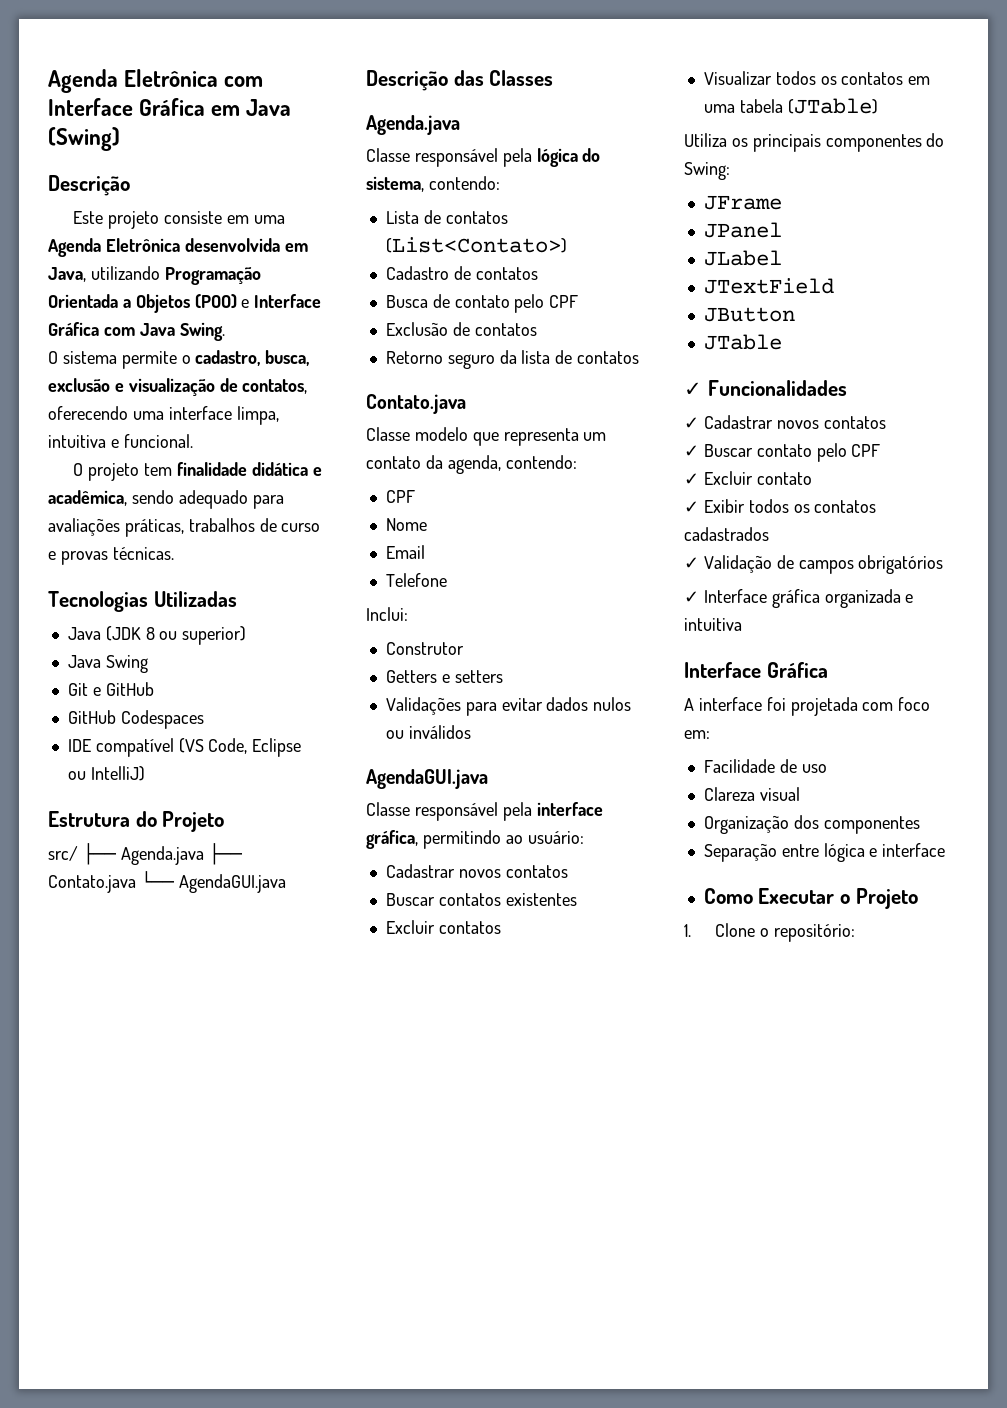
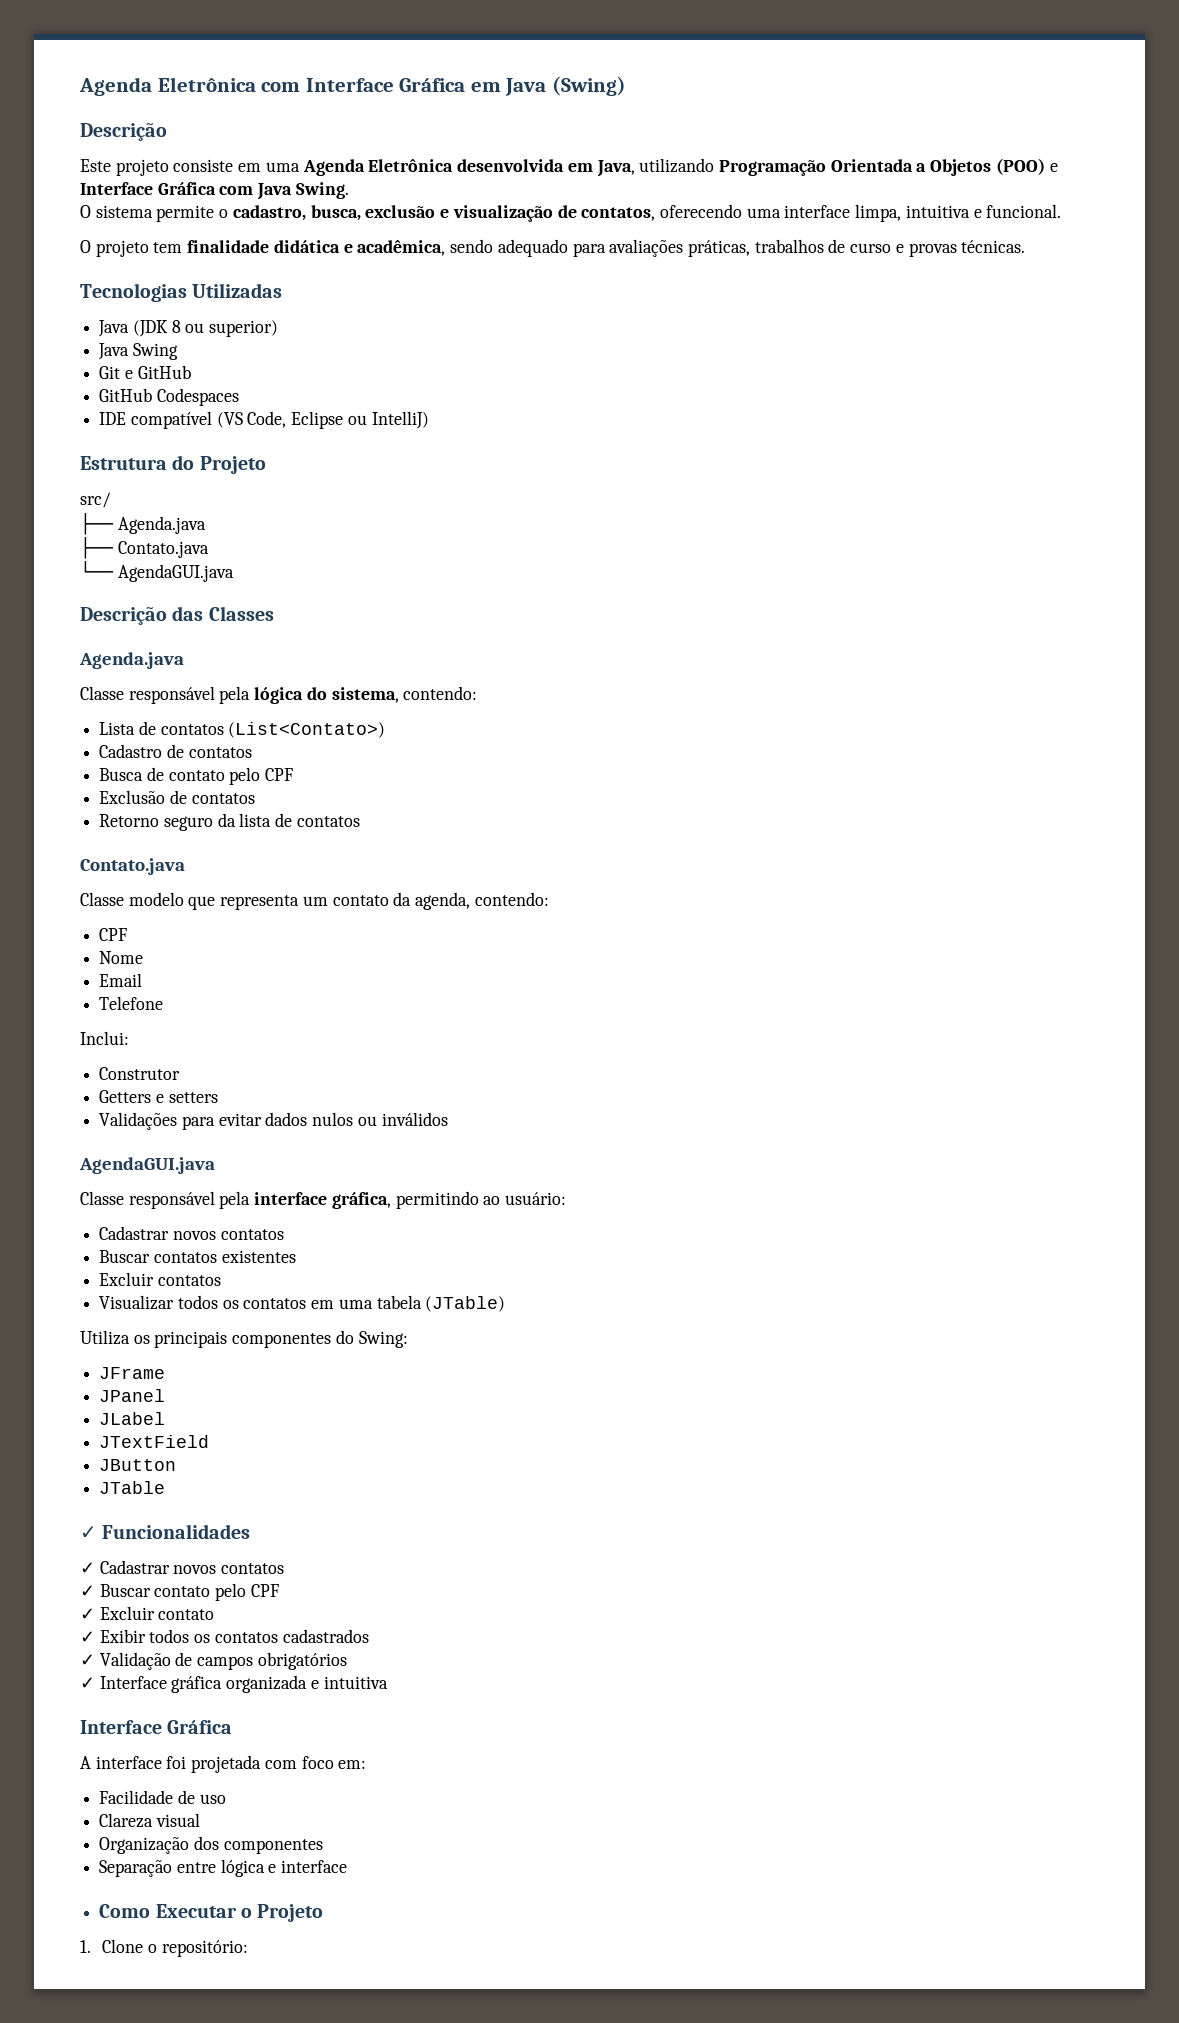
- src/ ├── Agenda.java ├── Contato.java └── AgendaGUI.java
+ src/
+ ├── Agenda.java
+ ├── Contato.java
+ └── AgendaGUI.java

